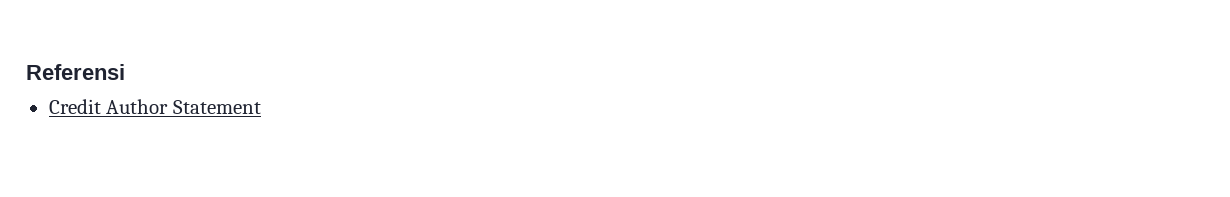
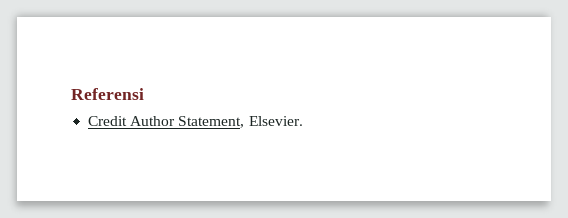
- Credit Author Statement
+ Credit Author Statement, Elsevier.

